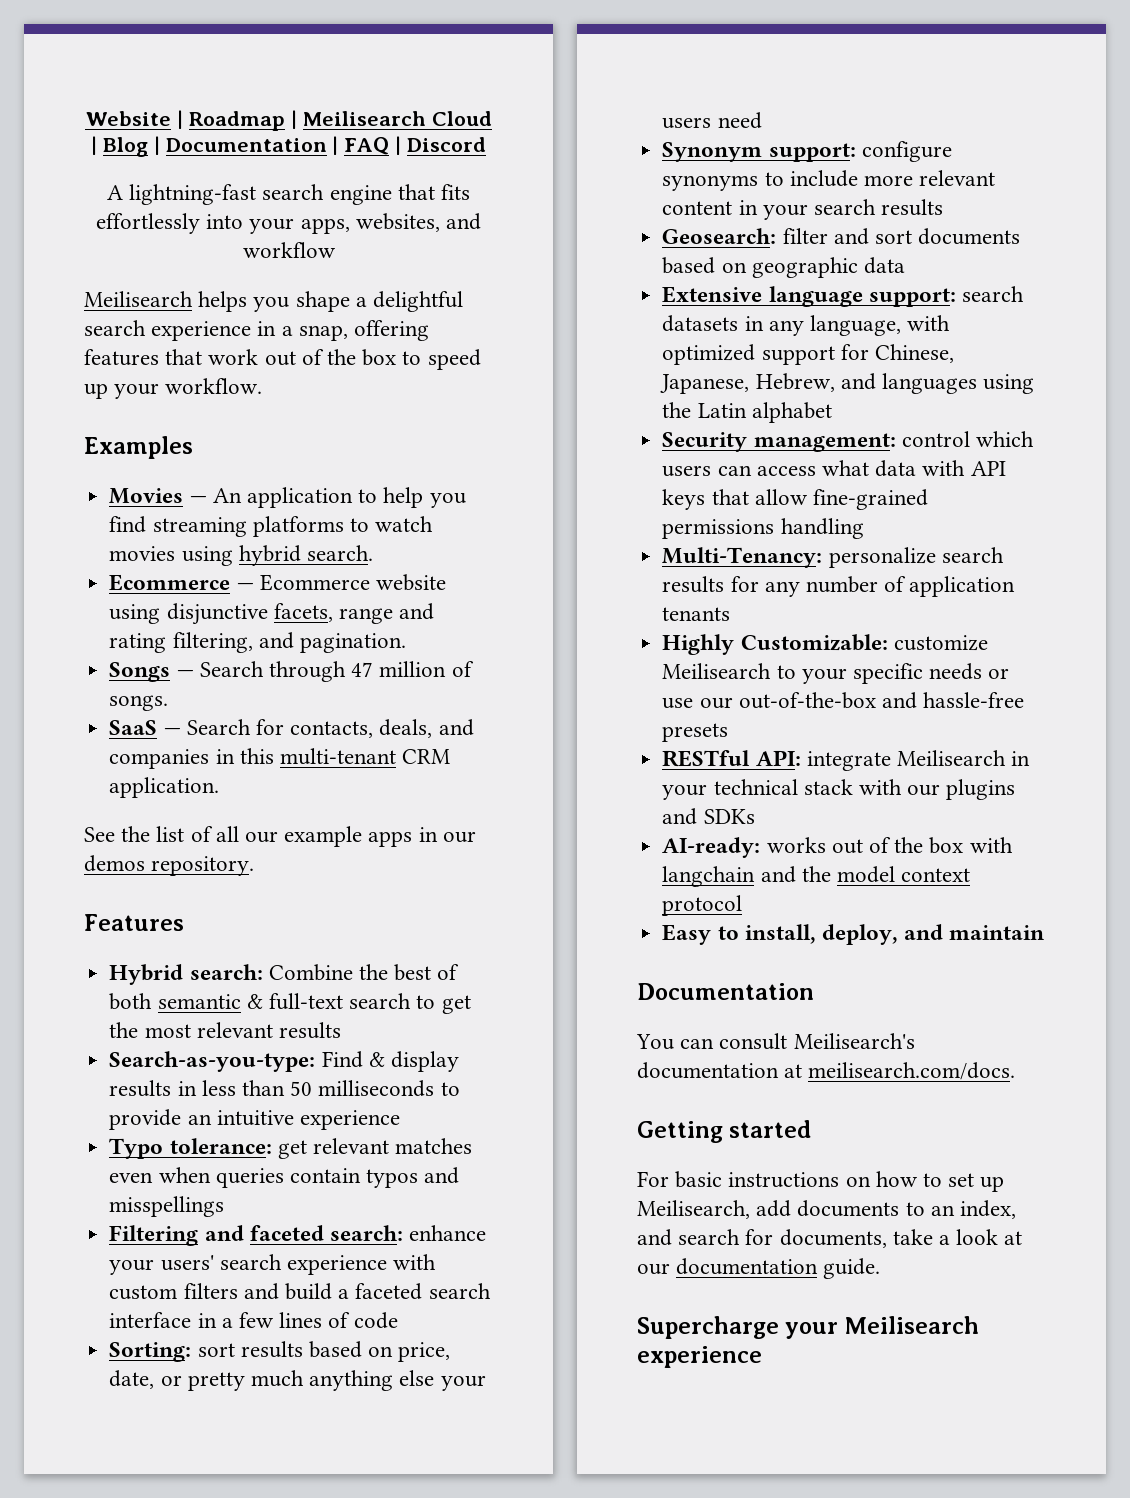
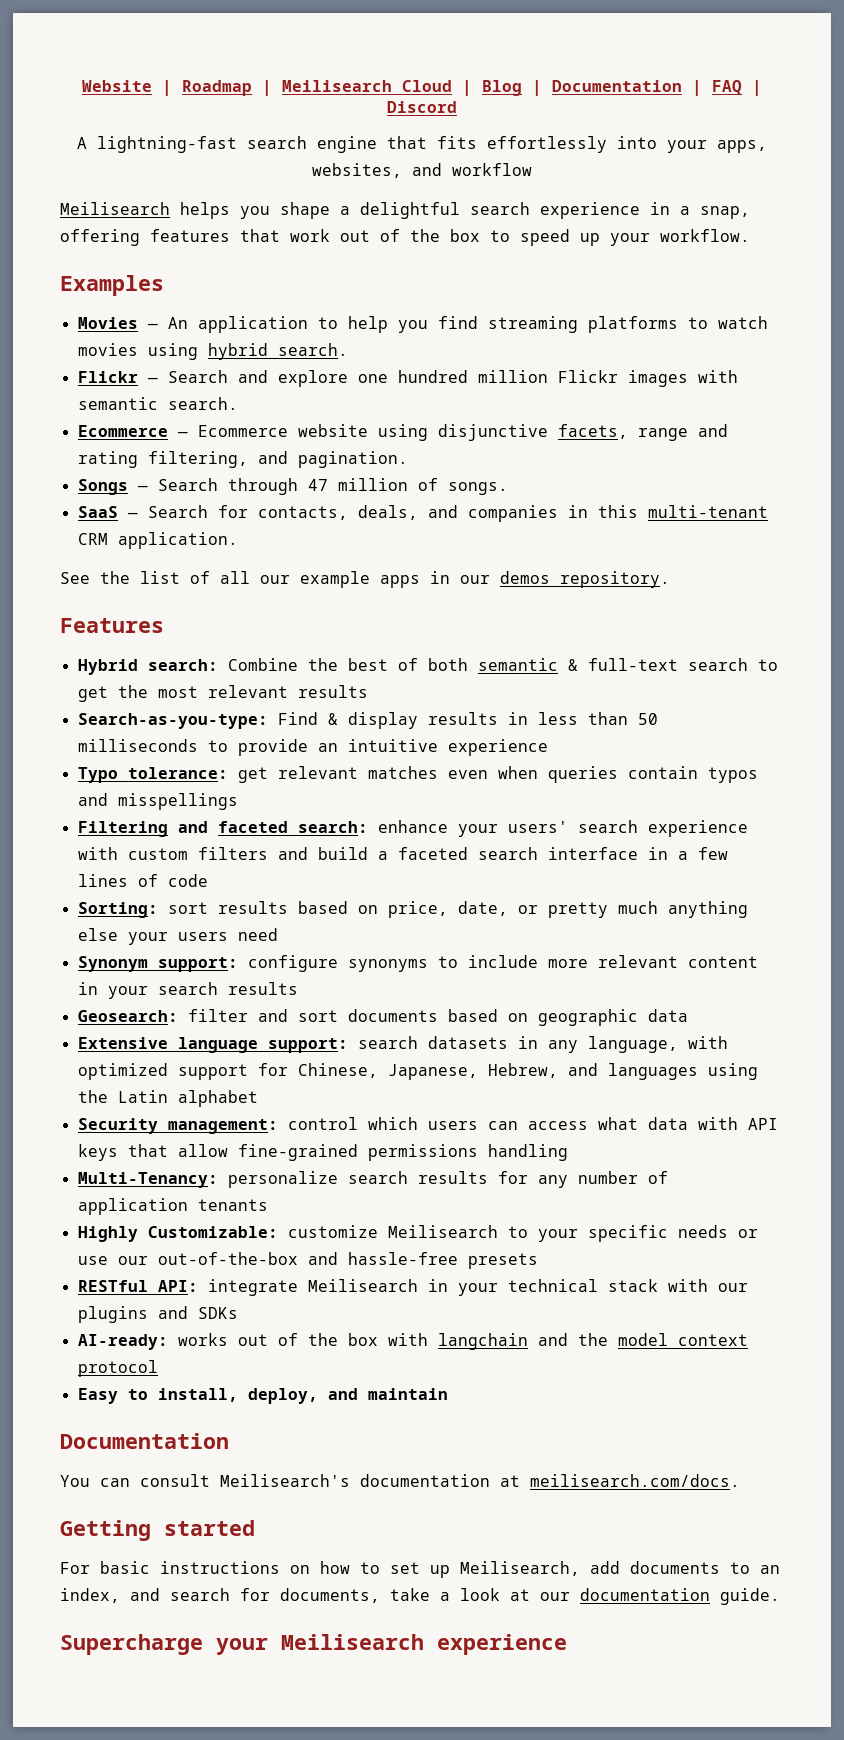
+ Flickr — Search and explore one hundred million Flickr images with semantic search.

